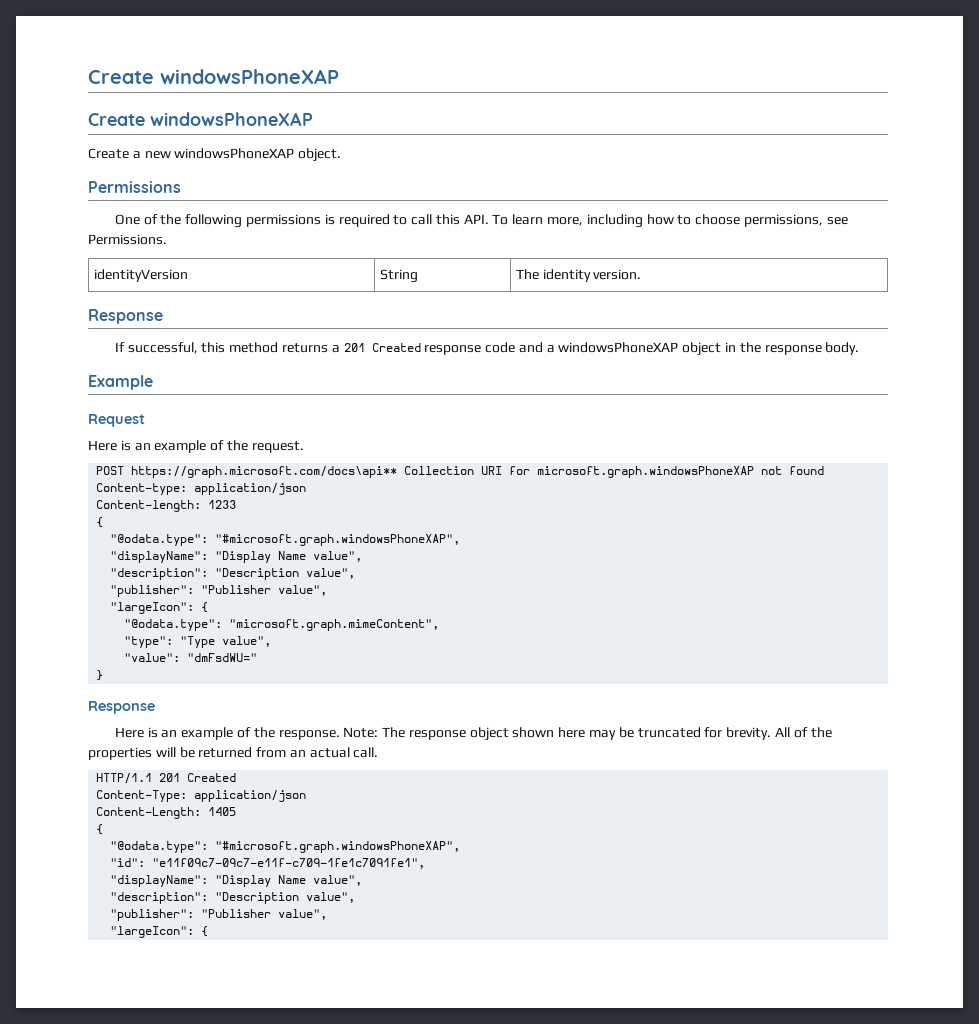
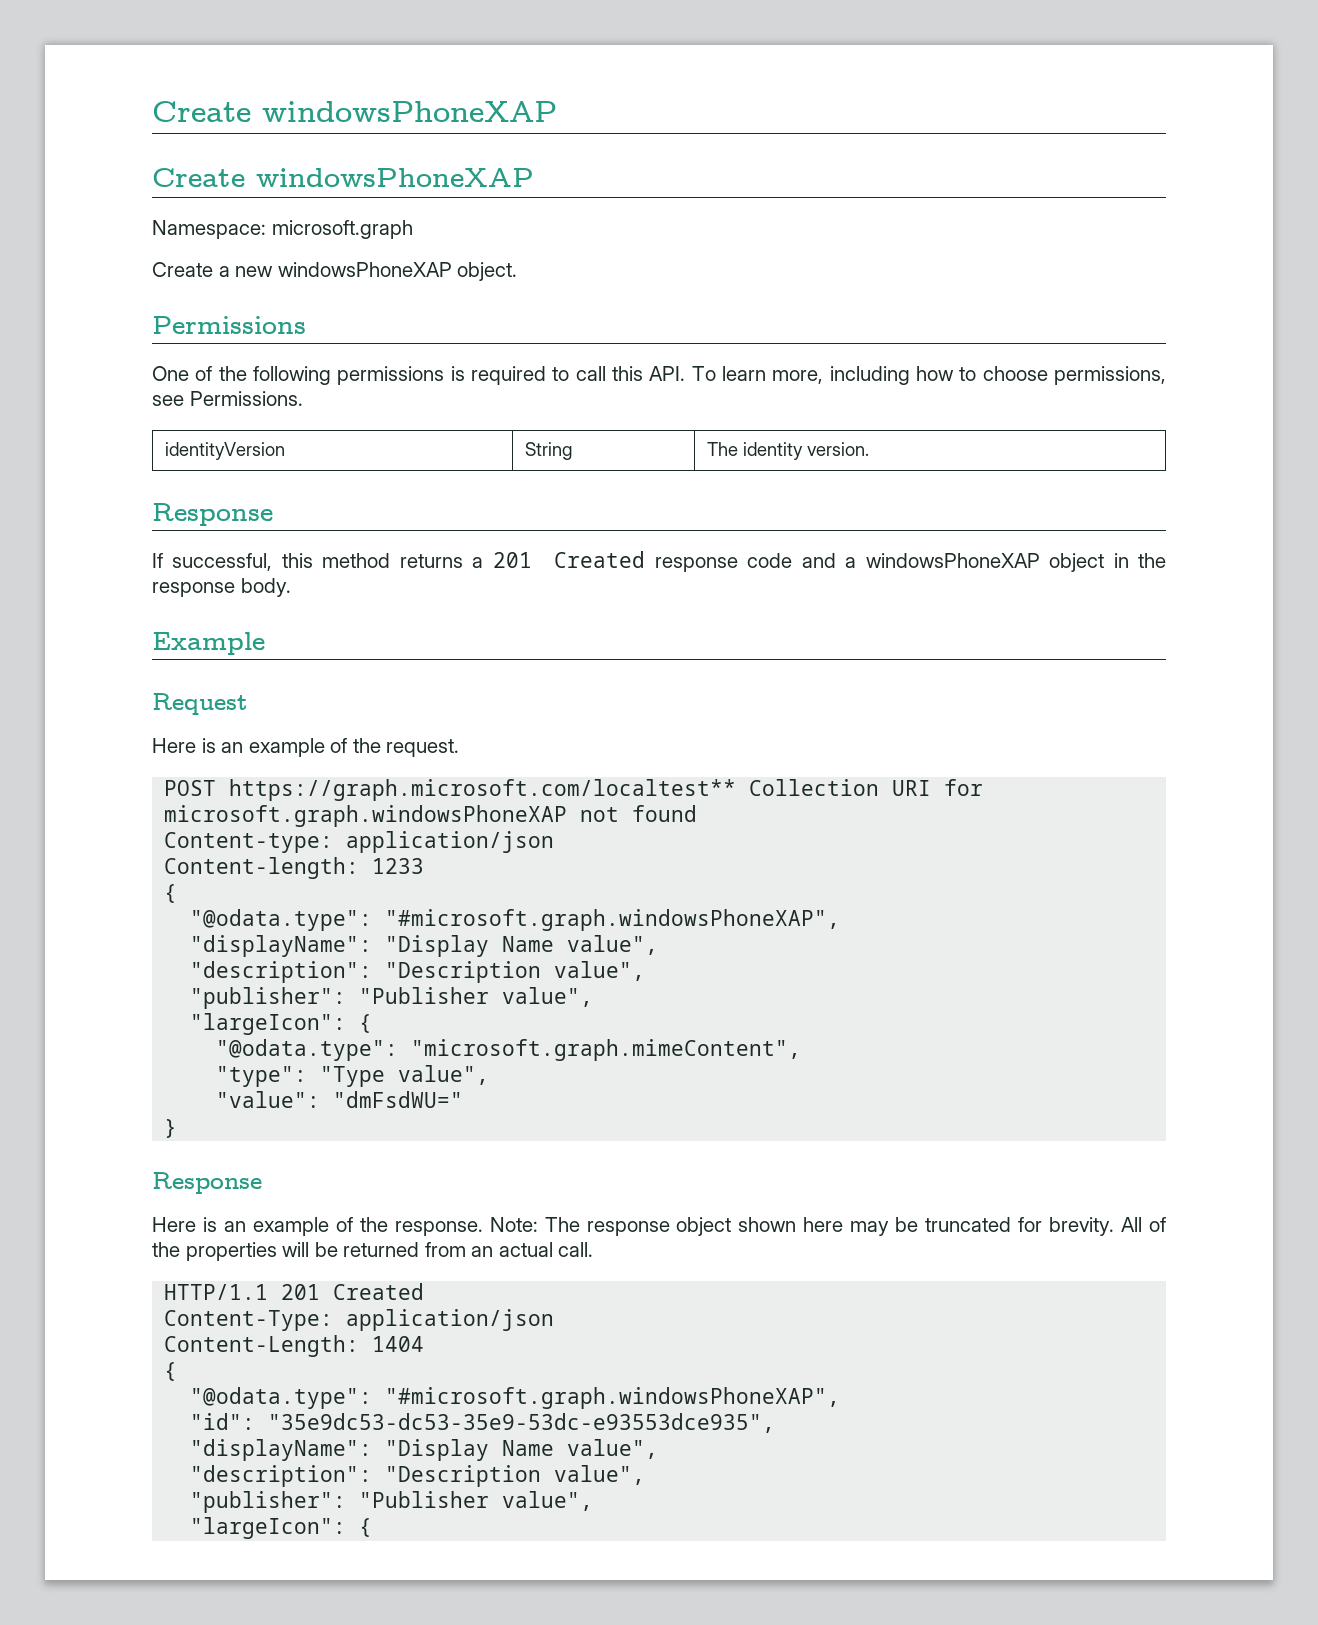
+ Namespace: microsoft.graph
- POST https://graph.microsoft.com/docs\api** Collection URI for microsoft.graph.windowsPhoneXAP not found
+ POST https://graph.microsoft.com/localtest** Collection URI for microsoft.graph.windowsPhoneXAP not found
- Content-Length: 1405
+ Content-Length: 1404
- "id": "e11f09c7-09c7-e11f-c709-1fe1c7091fe1",
+ "id": "35e9dc53-dc53-35e9-53dc-e93553dce935",

